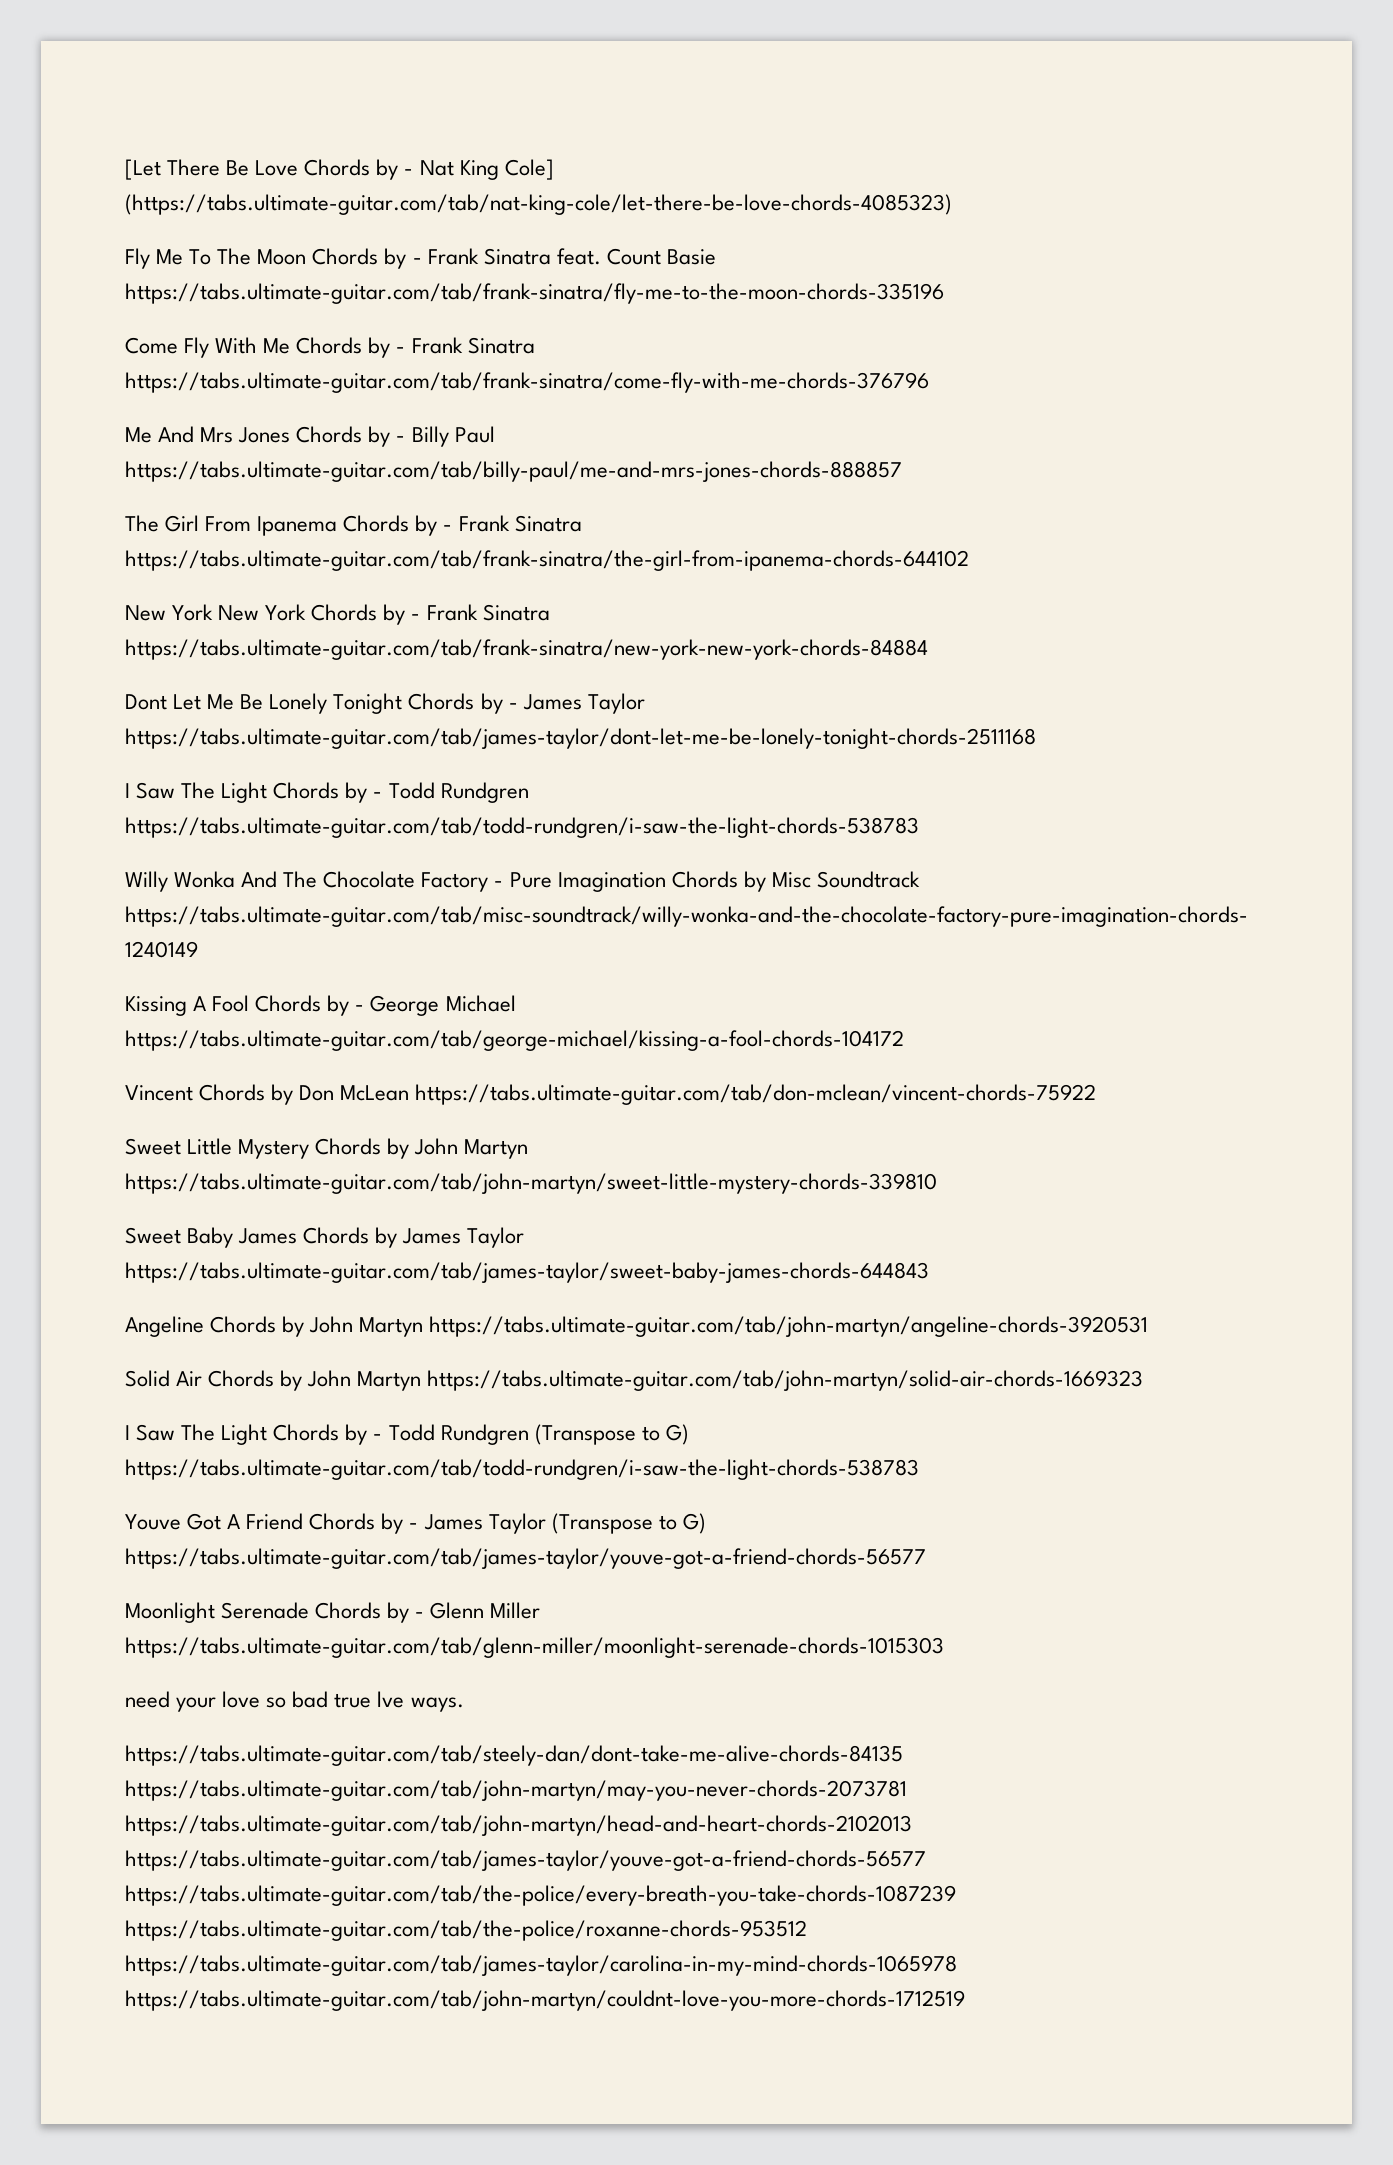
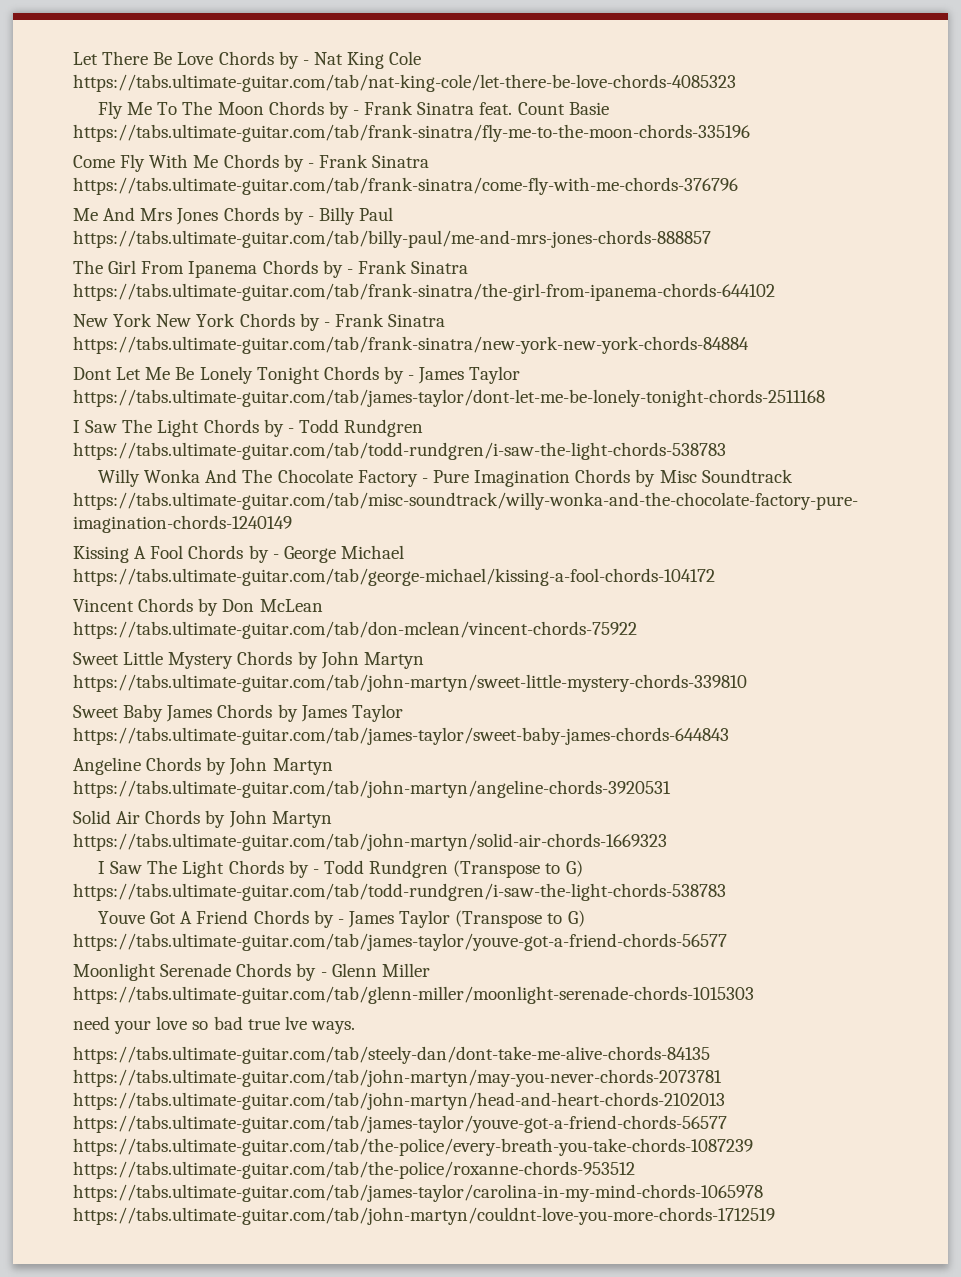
- [Let There Be Love Chords by - Nat King Cole] (https://tabs.ultimate-guitar.com/tab/nat-king-cole/let-there-be-love-chords-4085323)
+ Let There Be Love Chords by - Nat King Cole https://tabs.ultimate-guitar.com/tab/nat-king-cole/let-there-be-love-chords-4085323

